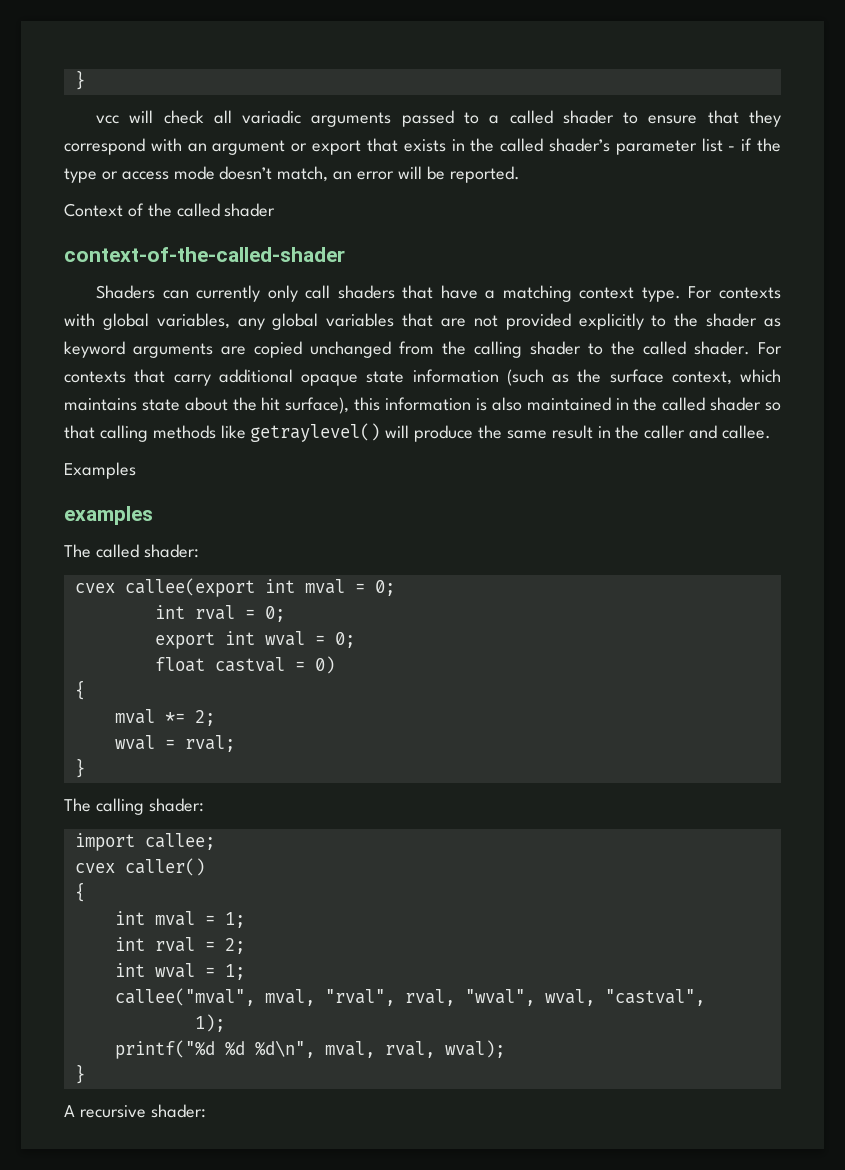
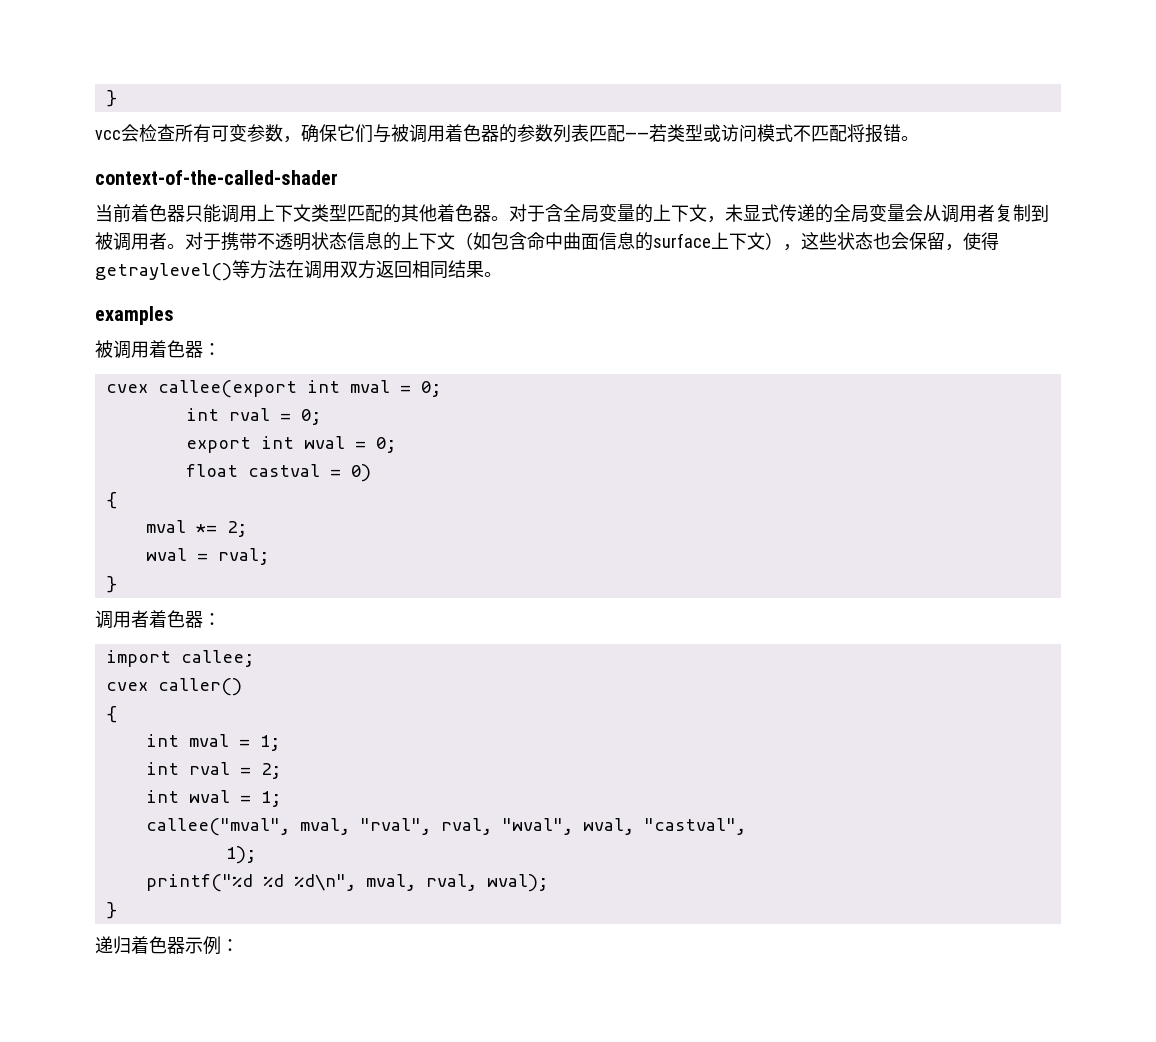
- vcc will check all variadic arguments passed to a called shader to ensure that they correspond with an argument or export that exists in the called shader’s parameter list - if the type or access mode doesn’t match, an error will be reported.
- Context of the called shader
+ vcc会检查所有可变参数，确保它们与被调用着色器的参数列表匹配——若类型或访问模式不匹配将报错。
  context-of-the-called-shader
- Shaders can currently only call shaders that have a matching context type. For contexts with global variables, any global variables that are not provided explicitly to the shader as keyword arguments are copied unchanged from the calling shader to the called shader. For contexts that carry additional opaque state information (such as the surface context, which maintains state about the hit surface), this information is also maintained in the called shader so that calling methods like getraylevel() will produce the same result in the caller and callee.
- Examples
+ 当前着色器只能调用上下文类型匹配的其他着色器。对于含全局变量的上下文，未显式传递的全局变量会从调用者复制到被调用者。对于携带不透明状态信息的上下文（如包含命中曲面信息的surface上下文），这些状态也会保留，使得getraylevel()等方法在调用双方返回相同结果。
  examples
- The called shader:
+ 被调用着色器：
- The calling shader:
+ 调用者着色器：
- A recursive shader:
+ 递归着色器示例：

